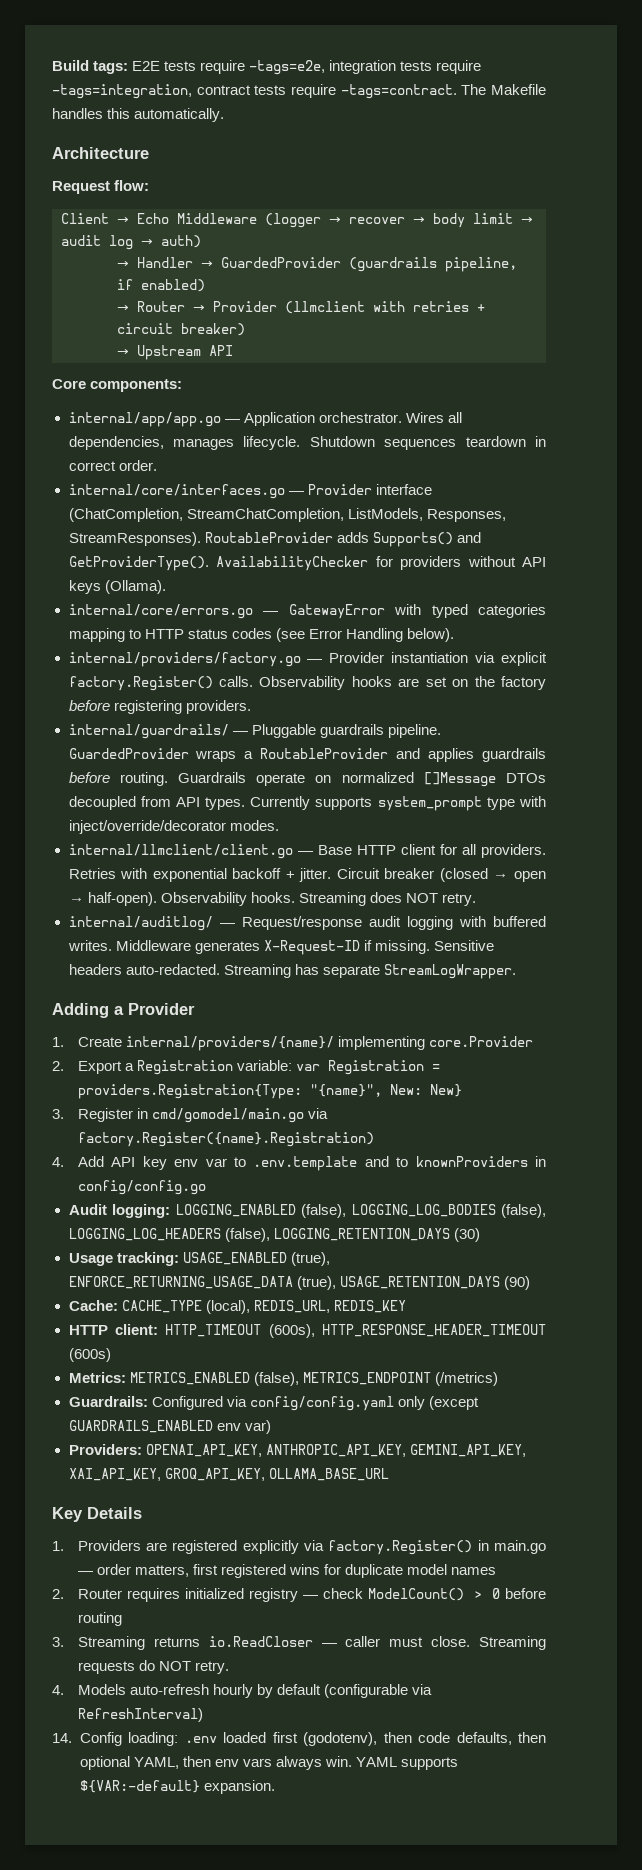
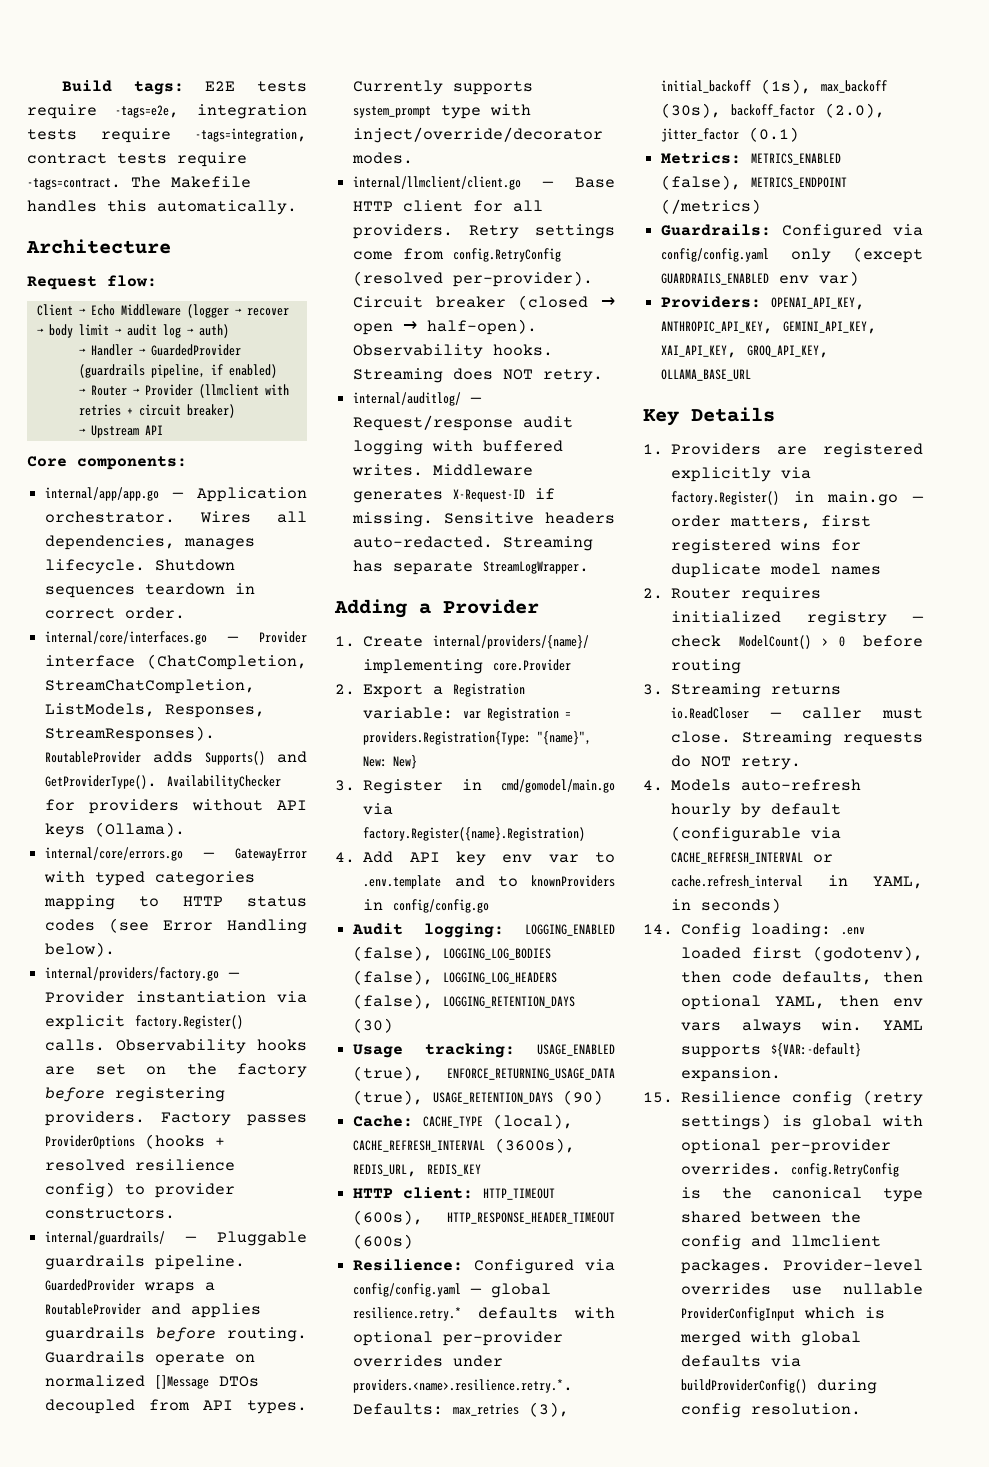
+ Factory passes ProviderOptions (hooks + resolved resilience config) to provider constructors.
- Retries with exponential backoff + jitter.
+ Retry settings come from config.RetryConfig (resolved per-provider).
- Cache: CACHE_TYPE (local), REDIS_URL, REDIS_KEY
+ Cache: CACHE_TYPE (local), CACHE_REFRESH_INTERVAL (3600s), REDIS_URL, REDIS_KEY
+ Resilience: Configured via config/config.yaml — global resilience.retry.* defaults with optional per-provider overrides under providers.<name>.resilience.retry.*. Defaults: max_retries (3), initial_backoff (1s), max_backoff (30s), backoff_factor (2.0), jitter_factor (0.1)
- 4. Models auto-refresh hourly by default (configurable via RefreshInterval)
+ 4. Models auto-refresh hourly by default (configurable via CACHE_REFRESH_INTERVAL or cache.refresh_interval in YAML, in seconds)
+ 15. Resilience config (retry settings) is global with optional per-provider overrides. config.RetryConfig is the canonical type shared between the config and llmclient packages. Provider-level overrides use nullable ProviderConfigInput which is merged with global defaults via buildProviderConfig() during config resolution.

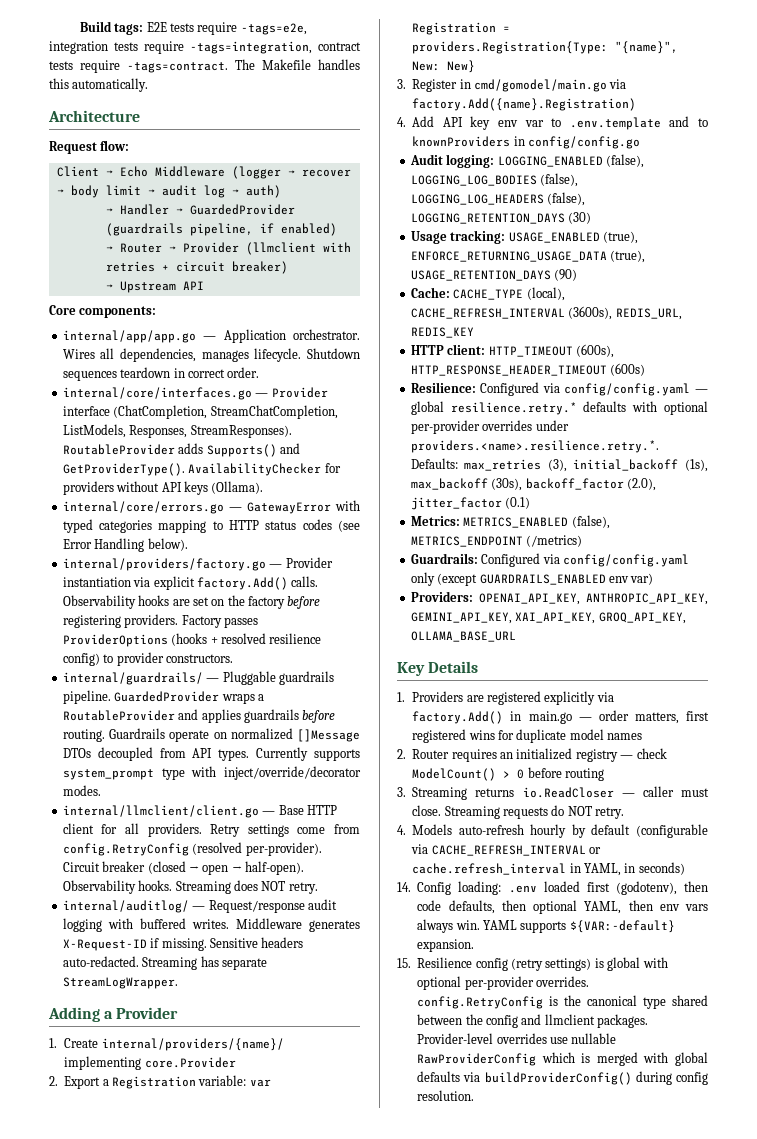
- internal/providers/factory.go — Provider instantiation via explicit factory.Register() calls.
+ internal/providers/factory.go — Provider instantiation via explicit factory.Add() calls.
- 3. Register in cmd/gomodel/main.go via factory.Register({name}.Registration)
+ 3. Register in cmd/gomodel/main.go via factory.Add({name}.Registration)
- 1. Providers are registered explicitly via factory.Register() in main.go — order matters, first registered wins for duplicate model names
+ 1. Providers are registered explicitly via factory.Add() in main.go — order matters, first registered wins for duplicate model names
- 2. Router requires initialized registry — check ModelCount() > 0 before routing
+ 2. Router requires an initialized registry — check ModelCount() > 0 before routing
- Provider-level overrides use nullable ProviderConfigInput which is merged with global defaults via buildProviderConfig() during config resolution.
+ Provider-level overrides use nullable RawProviderConfig which is merged with global defaults via buildProviderConfig() during config resolution.

